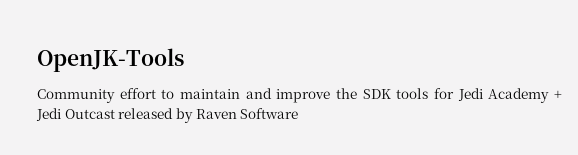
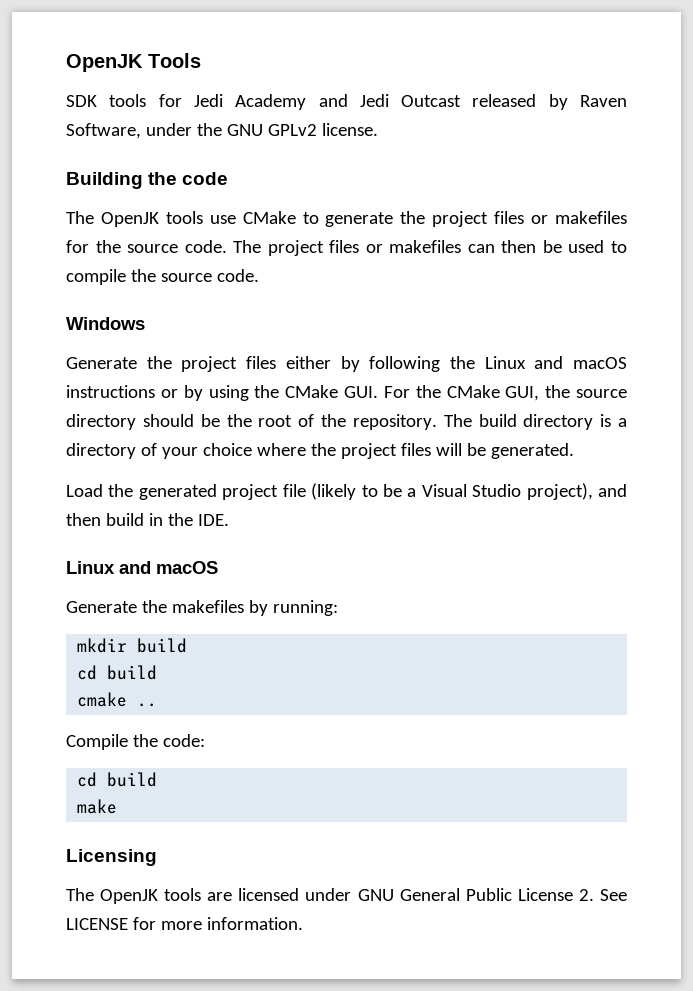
- OpenJK-Tools
- Community effort to maintain and improve the SDK tools for Jedi Academy + Jedi Outcast released by Raven Software
+ OpenJK Tools
+ SDK tools for Jedi Academy and Jedi Outcast released by Raven Software, under the GNU GPLv2 license.
+ Building the code
+ The OpenJK tools use CMake to generate the project files or makefiles for the source code. The project files or makefiles can then be used to compile the source code.
+ Windows
+ Generate the project files either by following the Linux and macOS instructions or by using the CMake GUI. For the CMake GUI, the source directory should be the root of the repository. The build directory is a directory of your choice where the project files will be generated.
+ Load the generated project file (likely to be a Visual Studio project), and then build in the IDE.
+ Linux and macOS
+ Generate the makefiles by running:
+ mkdir build
+ cd build
+ cmake ..
+ Compile the code:
+ cd build
+ make
+ Licensing
+ The OpenJK tools are licensed under GNU General Public License 2. See LICENSE for more information.

